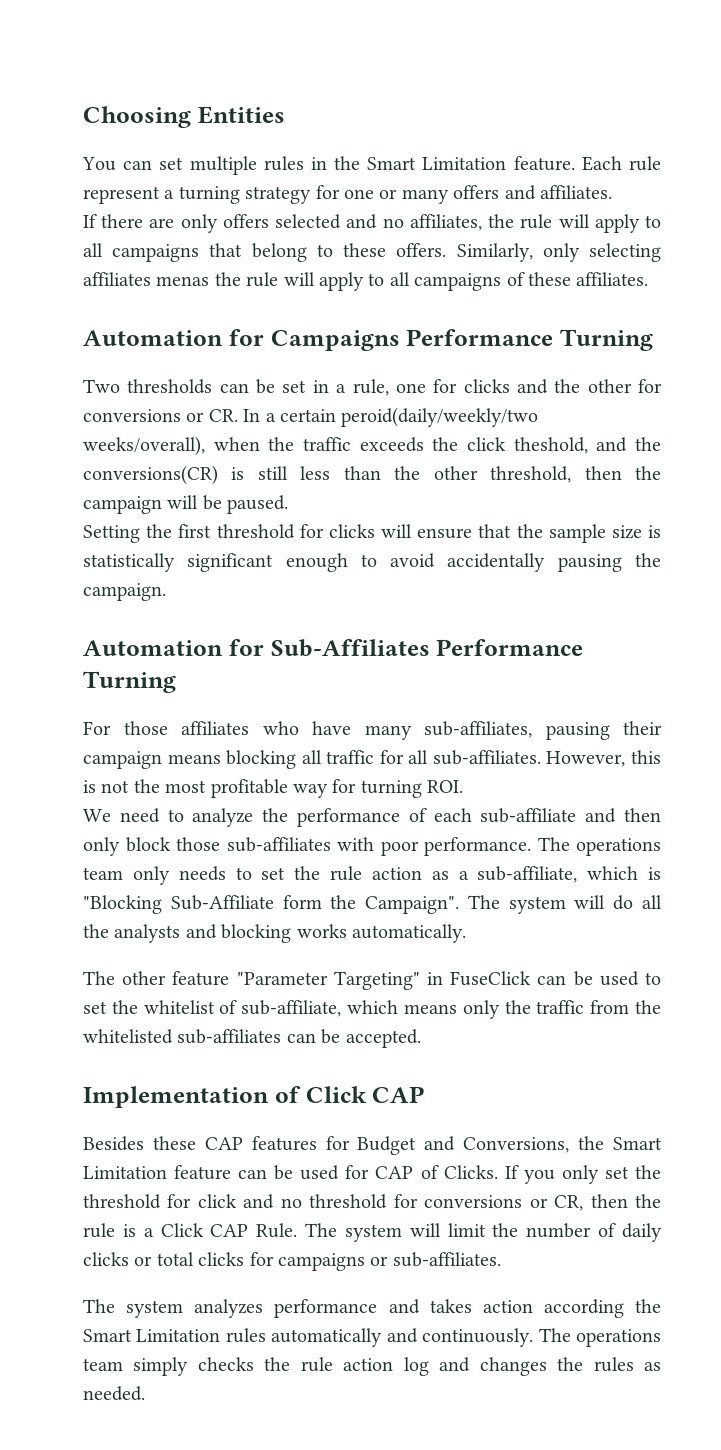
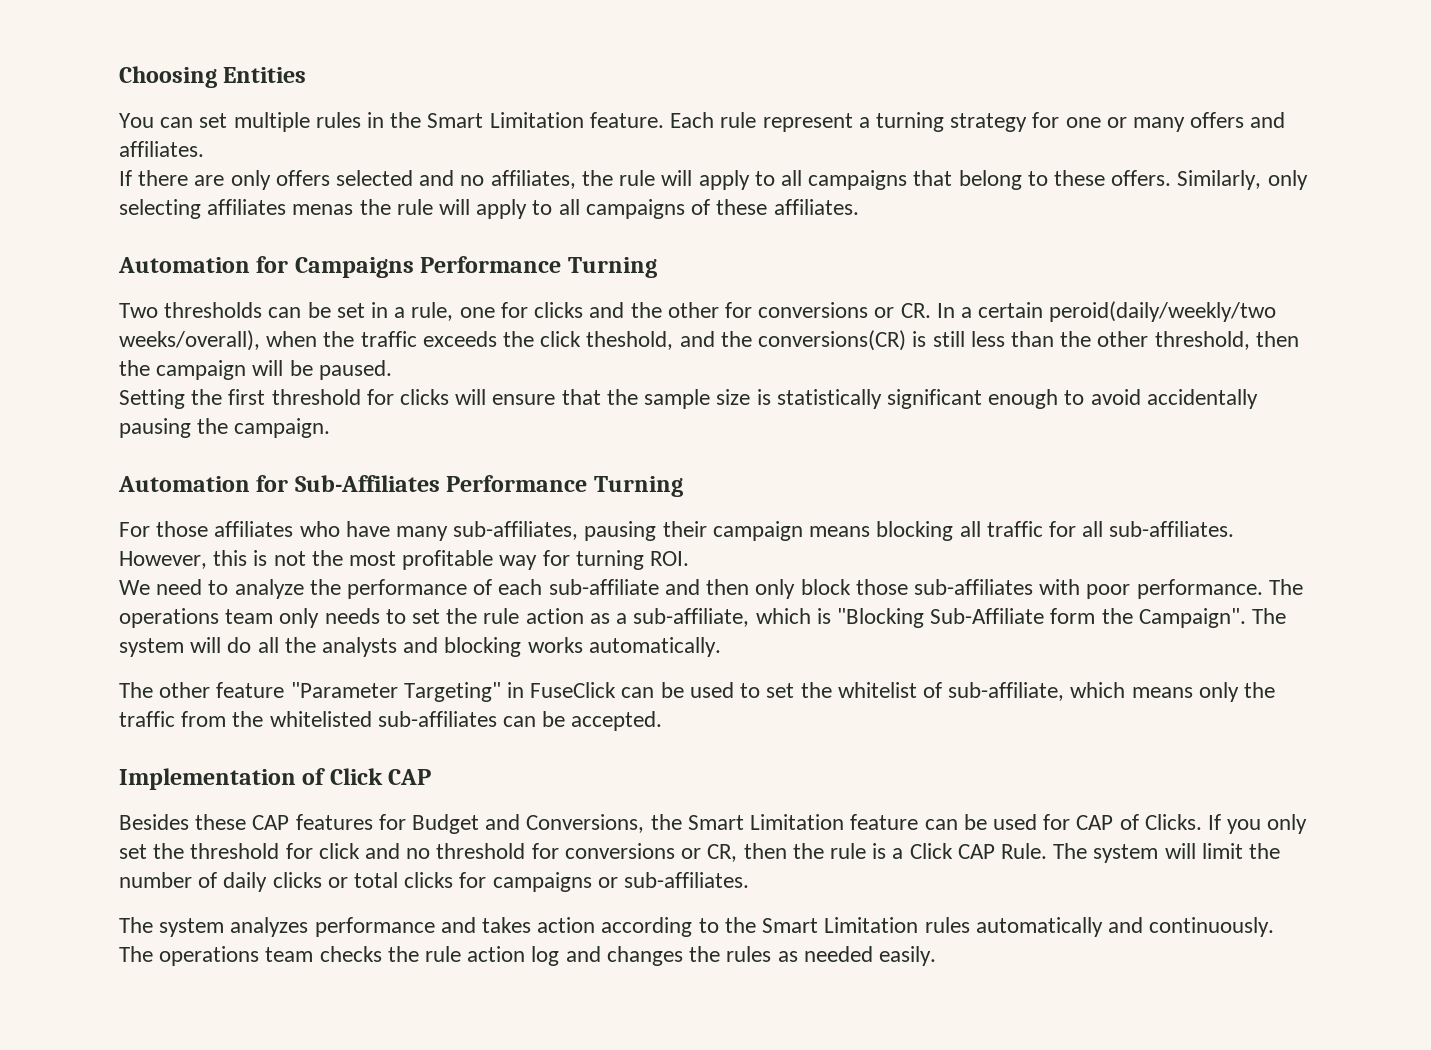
- The system analyzes performance and takes action according the Smart Limitation rules automatically and continuously.
+ The system analyzes performance and takes action according to the Smart Limitation rules automatically and continuously.
- The operations team simply checks the rule action log and changes the rules as needed.
+ The operations team checks the rule action log and changes the rules as needed easily.

